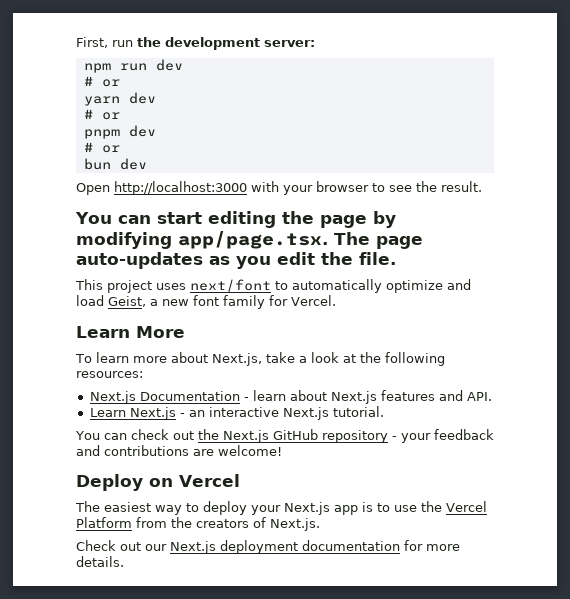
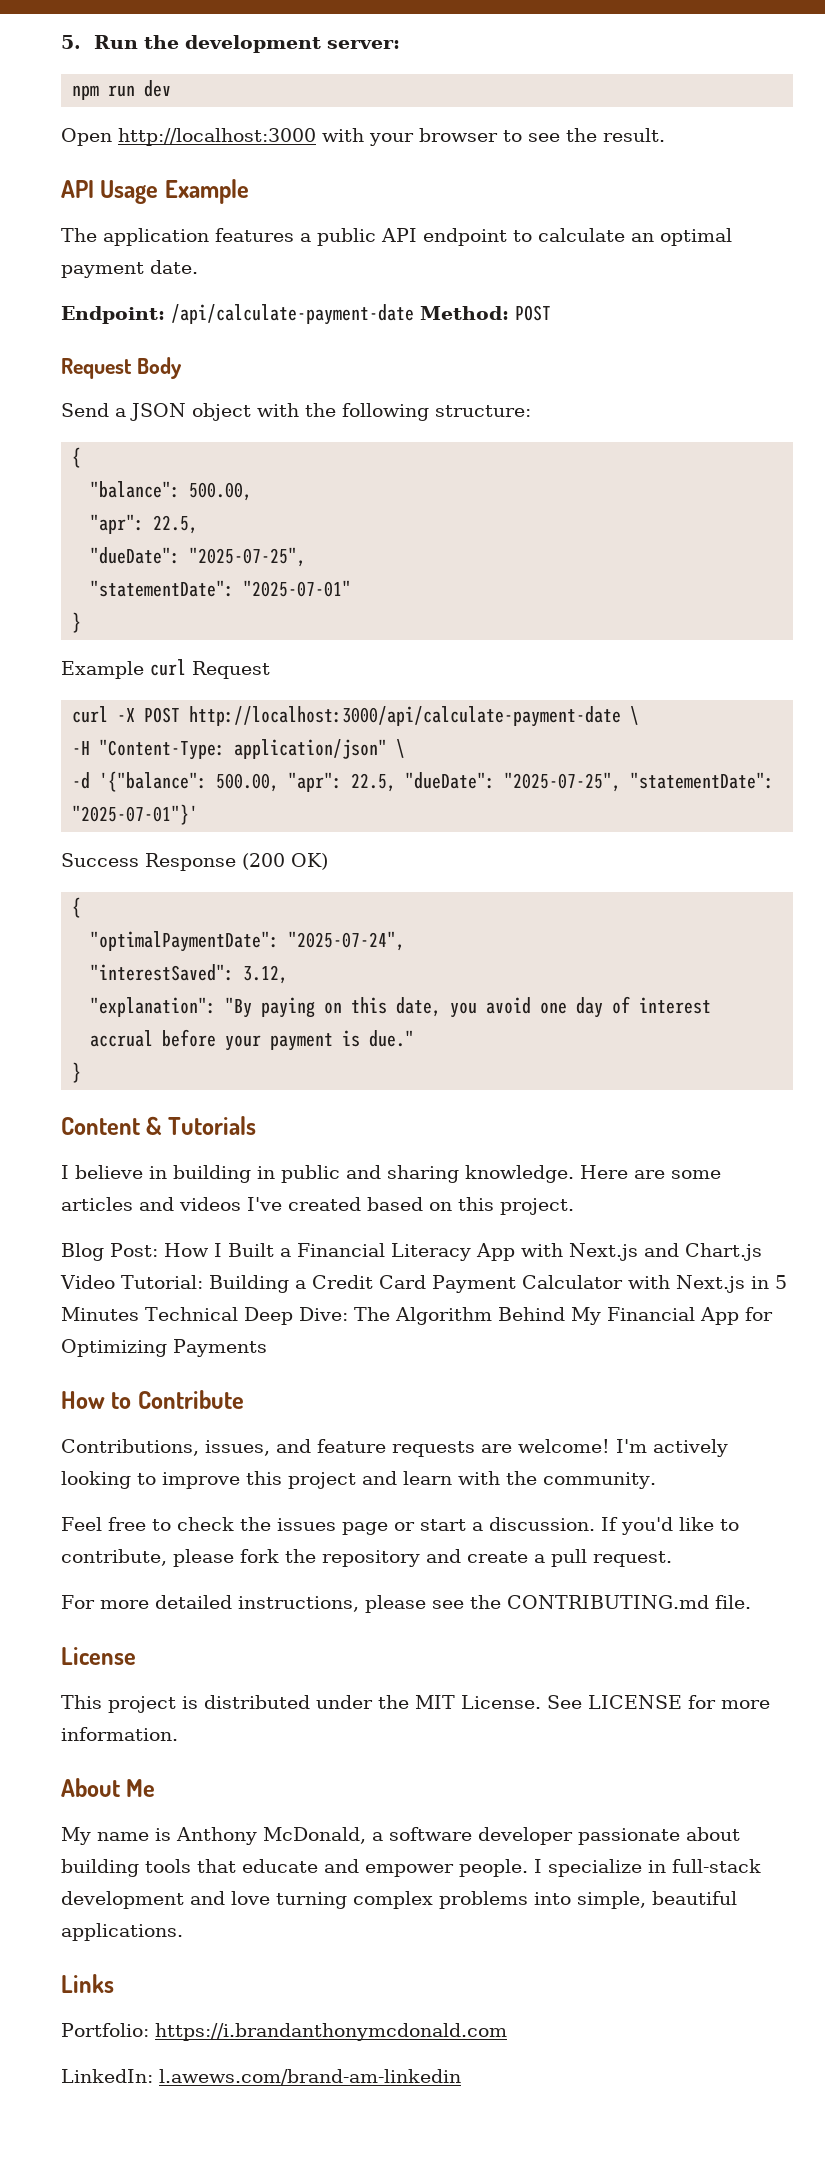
- First, run the development server:
+ 5. Run the development server:
  npm run dev
- # or
- yarn dev
- # or
- pnpm dev
- # or
- bun dev
- You can start editing the page by modifying app/page.tsx. The page auto-updates as you edit the file.
+ API Usage Example
+ The application features a public API endpoint to calculate an optimal payment date.
+ Endpoint: /api/calculate-payment-date Method: POST
+ Request Body
+ Send a JSON object with the following structure:
+ {
+ "balance": 500.00,
+ "apr": 22.5,
+ "dueDate": "2025-07-25",
+ "statementDate": "2025-07-01"
+ }
+ Example curl Request
+ curl -X POST http://localhost:3000/api/calculate-payment-date \
+ -H "Content-Type: application/json" \
+ -d '{"balance": 500.00, "apr": 22.5, "dueDate": "2025-07-25", "statementDate": "2025-07-01"}'
+ Success Response (200 OK)
+ {
+ "optimalPaymentDate": "2025-07-24",
+ "interestSaved": 3.12,
+ "explanation": "By paying on this date, you avoid one day of interest accrual before your payment is due."
+ }
+ Content & Tutorials
+ I believe in building in public and sharing knowledge. Here are some articles and videos I've created based on this project.
+ Blog Post: How I Built a Financial Literacy App with Next.js and Chart.js Video Tutorial: Building a Credit Card Payment Calculator with Next.js in 5 Minutes Technical Deep Dive: The Algorithm Behind My Financial App for Optimizing Payments
+ How to Contribute
+ Contributions, issues, and feature requests are welcome! I'm actively looking to improve this project and learn with the community.
+ Feel free to check the issues page or start a discussion. If you'd like to contribute, please fork the repository and create a pull request.
+ For more detailed instructions, please see the CONTRIBUTING.md file.
+ License
- This project uses next/font to automatically optimize and load Geist, a new font family for Vercel.
- Learn More
- To learn more about Next.js, take a look at the following resources:
- Next.js Documentation - learn about Next.js features and API.
- Learn Next.js - an interactive Next.js tutorial.
- You can check out the Next.js GitHub repository - your feedback and contributions are welcome!
- Deploy on Vercel
- The easiest way to deploy your Next.js app is to use the Vercel Platform from the creators of Next.js.
- Check out our Next.js deployment documentation for more details.
+ This project is distributed under the MIT License. See LICENSE for more information.
+ About Me
+ My name is Anthony McDonald, a software developer passionate about building tools that educate and empower people. I specialize in full-stack development and love turning complex problems into simple, beautiful applications.
+ Links
+ Portfolio: https://i.brandanthonymcdonald.com
+ LinkedIn: l.awews.com/brand-am-linkedin

